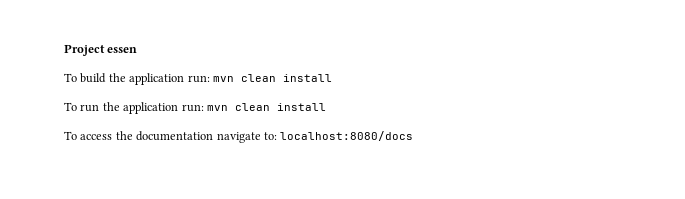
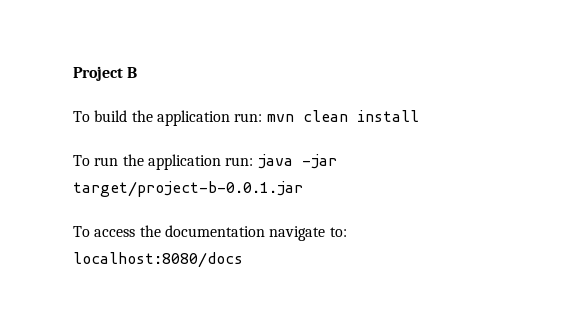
- Project essen
+ Project B
- To run the application run: mvn clean install
+ To run the application run: java -jar target/project-b-0.0.1.jar

